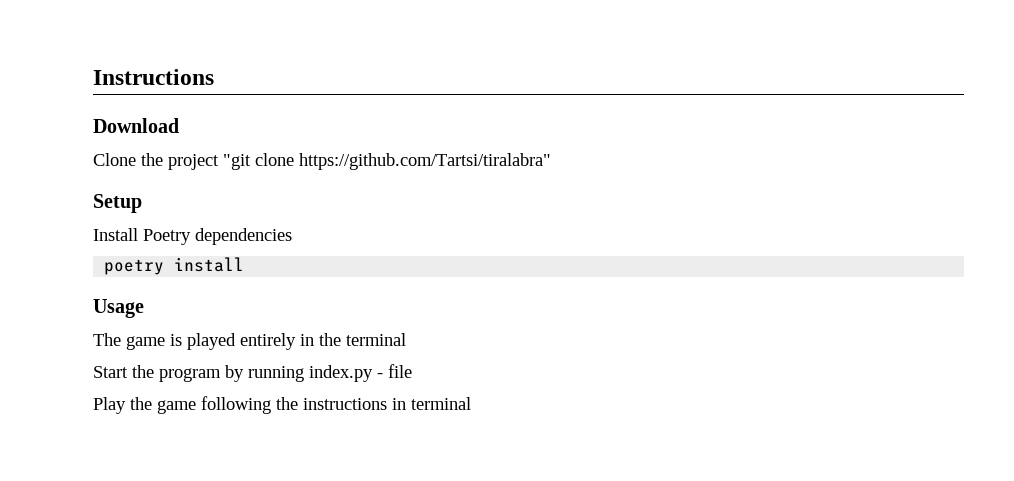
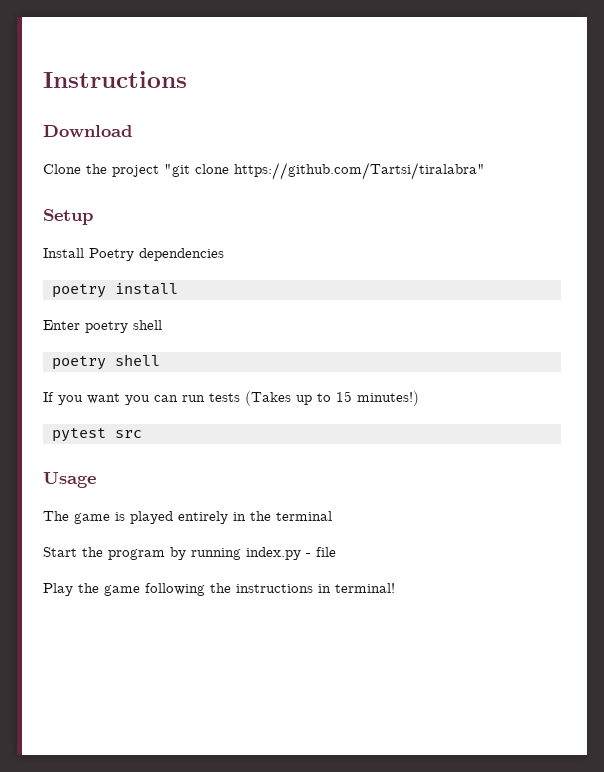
+ Enter poetry shell
+ poetry shell
+ If you want you can run tests (Takes up to 15 minutes!)
+ pytest src
- Play the game following the instructions in terminal
+ Play the game following the instructions in terminal!

